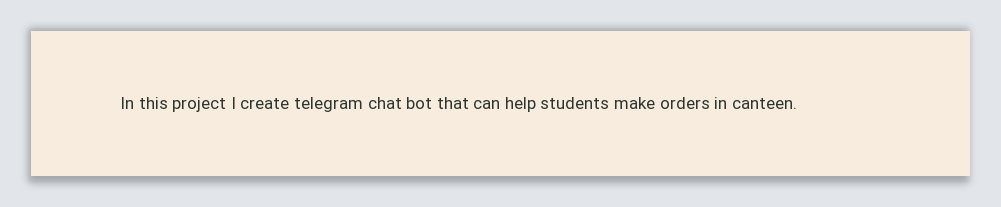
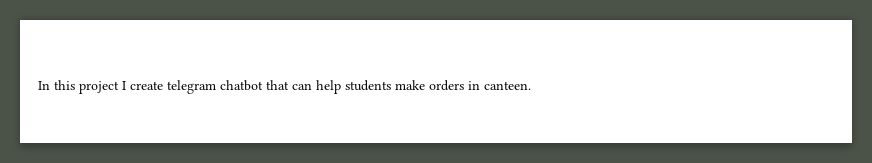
- In this project I create telegram chat bot that can help students make orders in canteen.
+ In this project I create telegram chatbot that can help students make orders in canteen.

